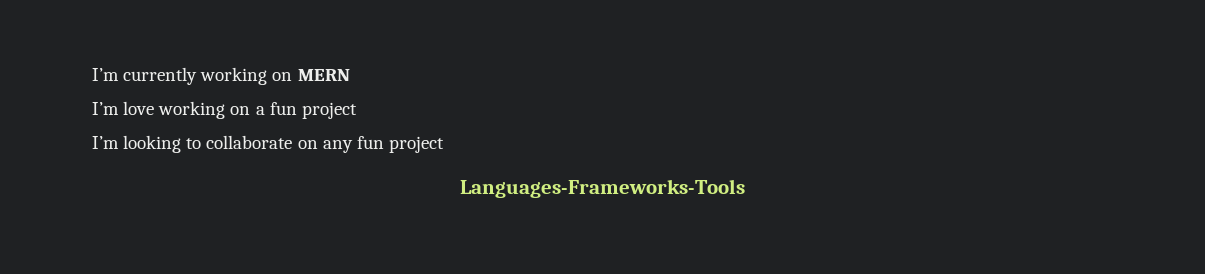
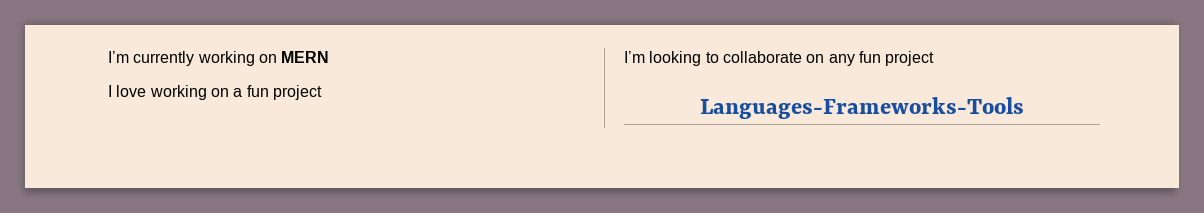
- I’m love working on a fun project
+ I love working on a fun project

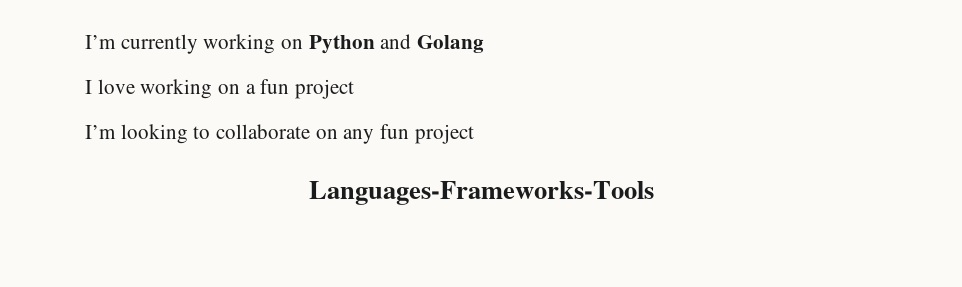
- I’m currently working on MERN
+ I’m currently working on Python and Golang

